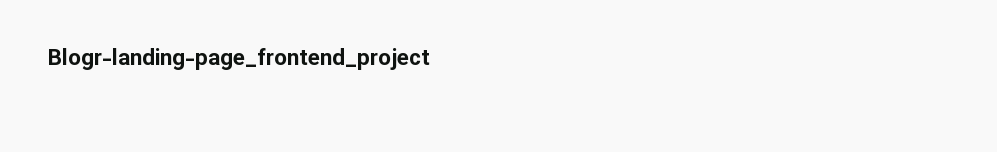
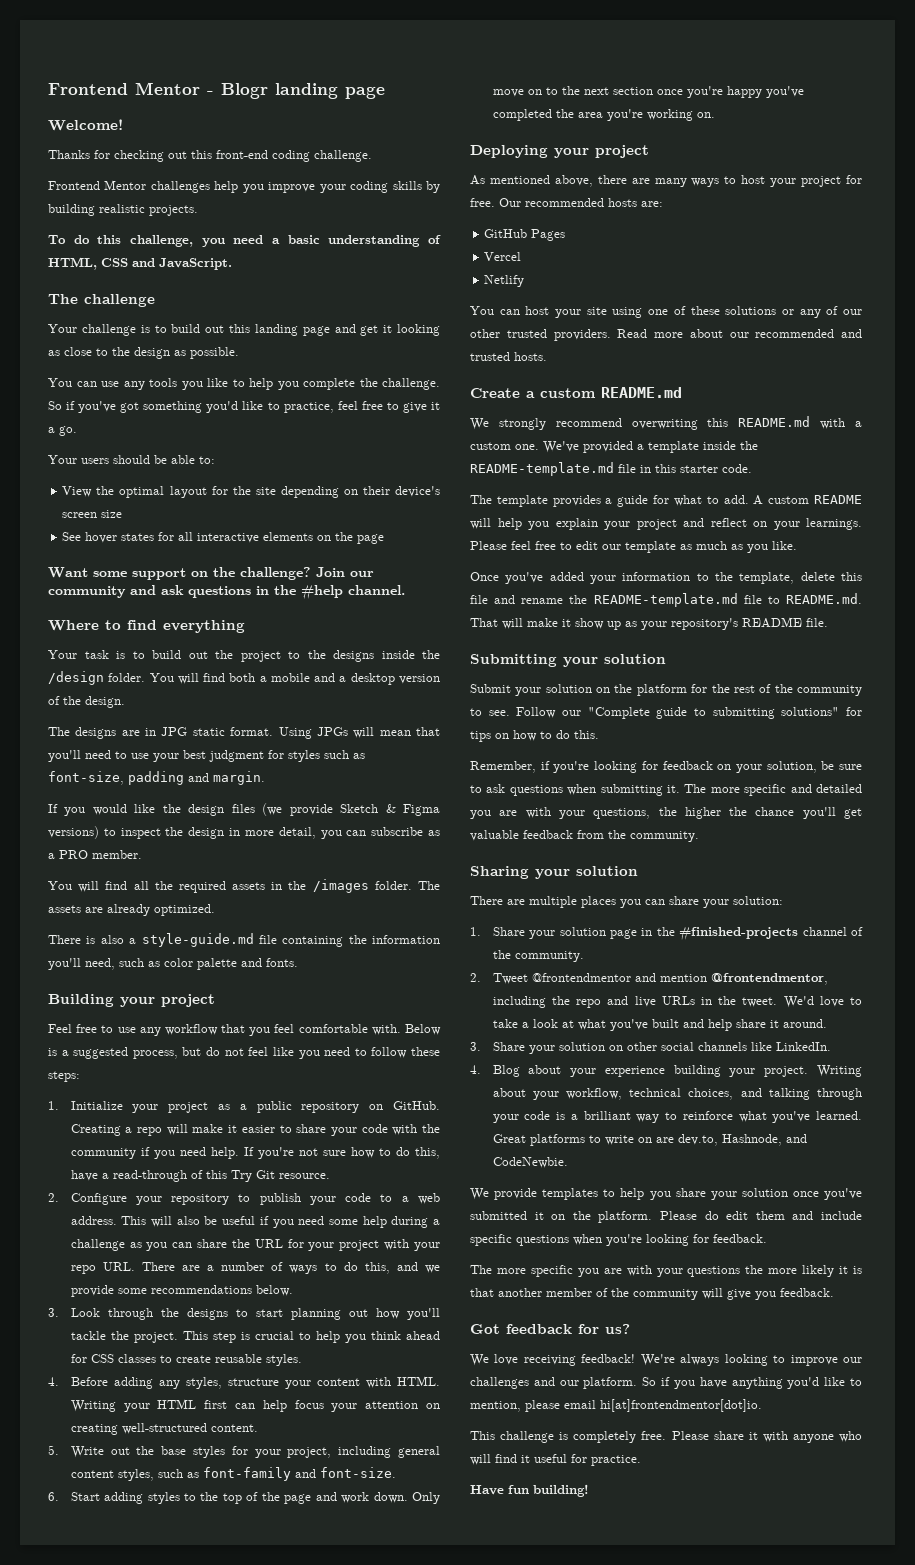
- Blogr-landing-page_frontend_project
+ Frontend Mentor - Blogr landing page
+ Welcome!
+ Thanks for checking out this front-end coding challenge.
+ Frontend Mentor challenges help you improve your coding skills by building realistic projects.
+ To do this challenge, you need a basic understanding of HTML, CSS and JavaScript.
+ The challenge
+ Your challenge is to build out this landing page and get it looking as close to the design as possible.
+ You can use any tools you like to help you complete the challenge. So if you've got something you'd like to practice, feel free to give it a go.
+ Your users should be able to:
+ View the optimal layout for the site depending on their device's screen size
+ See hover states for all interactive elements on the page
+ Want some support on the challenge? Join our community and ask questions in the #help channel.
+ Where to find everything
+ Your task is to build out the project to the designs inside the /design folder. You will find both a mobile and a desktop version of the design.
+ The designs are in JPG static format. Using JPGs will mean that you'll need to use your best judgment for styles such as font-size, padding and margin.
+ If you would like the design files (we provide Sketch & Figma versions) to inspect the design in more detail, you can subscribe as a PRO member.
+ You will find all the required assets in the /images folder. The assets are already optimized.
+ There is also a style-guide.md file containing the information you'll need, such as color palette and fonts.
+ Building your project
+ Feel free to use any workflow that you feel comfortable with. Below is a suggested process, but do not feel like you need to follow these steps:
+ 1. Initialize your project as a public repository on GitHub. Creating a repo will make it easier to share your code with the community if you need help. If you're not sure how to do this, have a read-through of this Try Git resource.
+ 2. Configure your repository to publish your code to a web address. This will also be useful if you need some help during a challenge as you can share the URL for your project with your repo URL. There are a number of ways to do this, and we provide some recommendations below.
+ 3. Look through the designs to start planning out how you'll tackle the project. This step is crucial to help you think ahead for CSS classes to create reusable styles.
+ 4. Before adding any styles, structure your content with HTML. Writing your HTML first can help focus your attention on creating well-structured content.
+ 5. Write out the base styles for your project, including general content styles, such as font-family and font-size.
+ 6. Start adding styles to the top of the page and work down. Only move on to the next section once you're happy you've completed the area you're working on.
+ Deploying your project
+ As mentioned above, there are many ways to host your project for free. Our recommended hosts are:
+ GitHub Pages
+ Vercel
+ Netlify
+ You can host your site using one of these solutions or any of our other trusted providers. Read more about our recommended and trusted hosts.
+ Create a custom README.md
+ We strongly recommend overwriting this README.md with a custom one. We've provided a template inside the README-template.md file in this starter code.
+ The template provides a guide for what to add. A custom README will help you explain your project and reflect on your learnings. Please feel free to edit our template as much as you like.
+ Once you've added your information to the template, delete this file and rename the README-template.md file to README.md. That will make it show up as your repository's README file.
+ Submitting your solution
+ Submit your solution on the platform for the rest of the community to see. Follow our "Complete guide to submitting solutions" for tips on how to do this.
+ Remember, if you're looking for feedback on your solution, be sure to ask questions when submitting it. The more specific and detailed you are with your questions, the higher the chance you'll get valuable feedback from the community.
+ Sharing your solution
+ There are multiple places you can share your solution:
+ 1. Share your solution page in the #finished-projects channel of the community.
+ 2. Tweet @frontendmentor and mention @frontendmentor, including the repo and live URLs in the tweet. We'd love to take a look at what you've built and help share it around.
+ 3. Share your solution on other social channels like LinkedIn.
+ 4. Blog about your experience building your project. Writing about your workflow, technical choices, and talking through your code is a brilliant way to reinforce what you've learned. Great platforms to write on are dev.to, Hashnode, and CodeNewbie.
+ We provide templates to help you share your solution once you've submitted it on the platform. Please do edit them and include specific questions when you're looking for feedback.
+ The more specific you are with your questions the more likely it is that another member of the community will give you feedback.
+ Got feedback for us?
+ We love receiving feedback! We're always looking to improve our challenges and our platform. So if you have anything you'd like to mention, please email hi[at]frontendmentor[dot]io.
+ This challenge is completely free. Please share it with anyone who will find it useful for practice.
+ Have fun building!

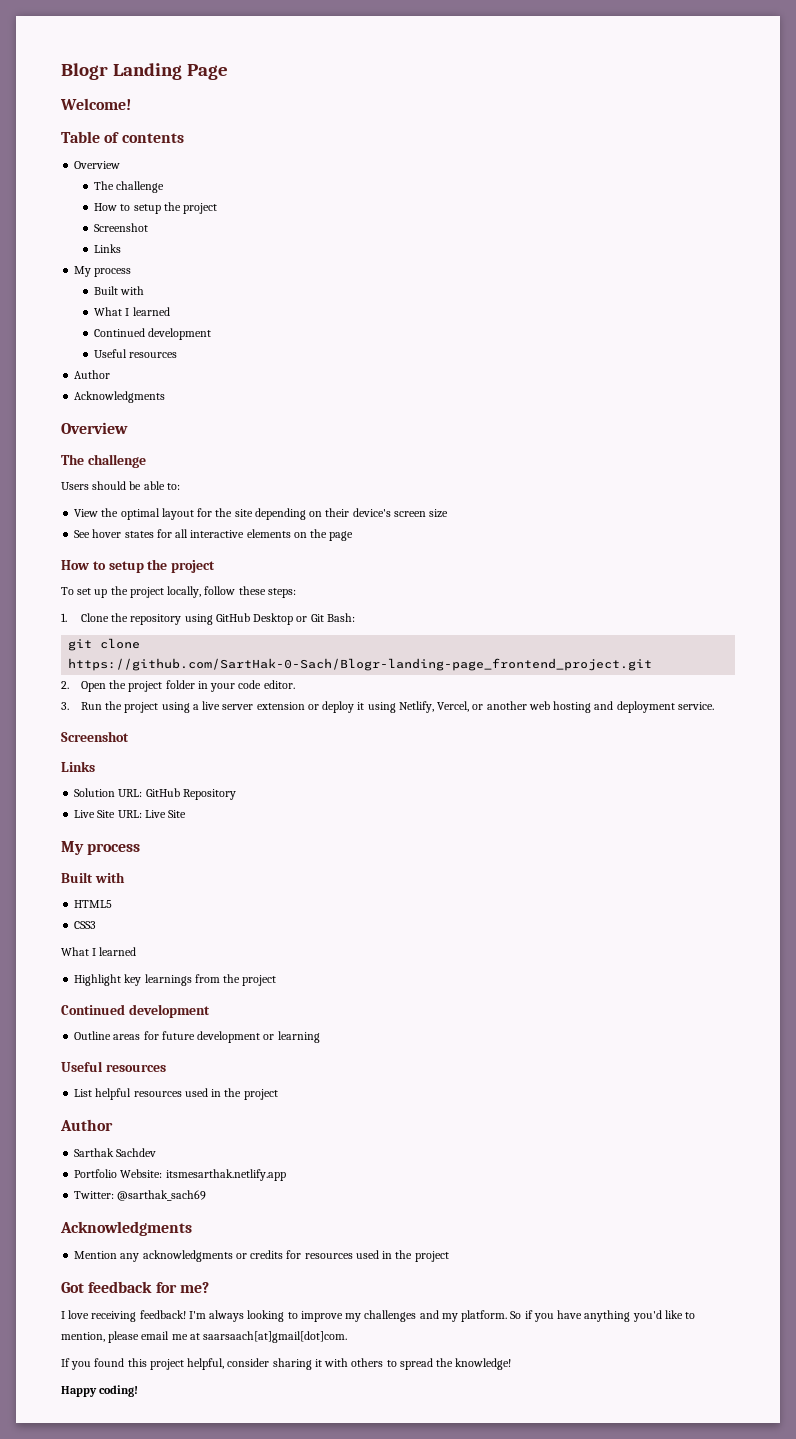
- Frontend Mentor - Blogr landing page
+ Blogr Landing Page
  Welcome!
- Thanks for checking out this front-end coding challenge.
- Frontend Mentor challenges help you improve your coding skills by building realistic projects.
- To do this challenge, you need a basic understanding of HTML, CSS and JavaScript.
+ Table of contents
+ Overview
  The challenge
- Your challenge is to build out this landing page and get it looking as close to the design as possible.
- You can use any tools you like to help you complete the challenge. So if you've got something you'd like to practice, feel free to give it a go.
- Your users should be able to:
+ How to setup the project
+ Screenshot
+ Links
+ My process
+ Built with
+ What I learned
+ Continued development
+ Useful resources
+ Author
+ Acknowledgments
+ Overview
+ The challenge
+ Users should be able to:
  See hover states for all interactive elements on the page
- Want some support on the challenge? Join our community and ask questions in the #help channel.
- Where to find everything
- Your task is to build out the project to the designs inside the /design folder. You will find both a mobile and a desktop version of the design.
- The designs are in JPG static format. Using JPGs will mean that you'll need to use your best judgment for styles such as font-size, padding and margin.
- If you would like the design files (we provide Sketch & Figma versions) to inspect the design in more detail, you can subscribe as a PRO member.
- You will find all the required assets in the /images folder. The assets are already optimized.
- There is also a style-guide.md file containing the information you'll need, such as color palette and fonts.
- Building your project
- Feel free to use any workflow that you feel comfortable with. Below is a suggested process, but do not feel like you need to follow these steps:
- 1. Initialize your project as a public repository on GitHub. Creating a repo will make it easier to share your code with the community if you need help. If you're not sure how to do this, have a read-through of this Try Git resource.
- 2. Configure your repository to publish your code to a web address. This will also be useful if you need some help during a challenge as you can share the URL for your project with your repo URL. There are a number of ways to do this, and we provide some recommendations below.
- 3. Look through the designs to start planning out how you'll tackle the project. This step is crucial to help you think ahead for CSS classes to create reusable styles.
- 4. Before adding any styles, structure your content with HTML. Writing your HTML first can help focus your attention on creating well-structured content.
- 5. Write out the base styles for your project, including general content styles, such as font-family and font-size.
- 6. Start adding styles to the top of the page and work down. Only move on to the next section once you're happy you've completed the area you're working on.
- Deploying your project
- As mentioned above, there are many ways to host your project for free. Our recommended hosts are:
- GitHub Pages
- Vercel
- Netlify
- You can host your site using one of these solutions or any of our other trusted providers. Read more about our recommended and trusted hosts.
- Create a custom README.md
- We strongly recommend overwriting this README.md with a custom one. We've provided a template inside the README-template.md file in this starter code.
- The template provides a guide for what to add. A custom README will help you explain your project and reflect on your learnings. Please feel free to edit our template as much as you like.
- Once you've added your information to the template, delete this file and rename the README-template.md file to README.md. That will make it show up as your repository's README file.
- Submitting your solution
- Submit your solution on the platform for the rest of the community to see. Follow our "Complete guide to submitting solutions" for tips on how to do this.
- Remember, if you're looking for feedback on your solution, be sure to ask questions when submitting it. The more specific and detailed you are with your questions, the higher the chance you'll get valuable feedback from the community.
- Sharing your solution
- There are multiple places you can share your solution:
- 1. Share your solution page in the #finished-projects channel of the community.
- 2. Tweet @frontendmentor and mention @frontendmentor, including the repo and live URLs in the tweet. We'd love to take a look at what you've built and help share it around.
- 3. Share your solution on other social channels like LinkedIn.
- 4. Blog about your experience building your project. Writing about your workflow, technical choices, and talking through your code is a brilliant way to reinforce what you've learned. Great platforms to write on are dev.to, Hashnode, and CodeNewbie.
- We provide templates to help you share your solution once you've submitted it on the platform. Please do edit them and include specific questions when you're looking for feedback.
- The more specific you are with your questions the more likely it is that another member of the community will give you feedback.
+ How to setup the project
+ To set up the project locally, follow these steps:
+ 1. Clone the repository using GitHub Desktop or Git Bash:
+ git clone https://github.com/SartHak-0-Sach/Blogr-landing-page_frontend_project.git
+ 2. Open the project folder in your code editor.
+ 3. Run the project using a live server extension or deploy it using Netlify, Vercel, or another web hosting and deployment service.
+ Screenshot
+ Links
+ Solution URL: GitHub Repository
+ Live Site URL: Live Site
+ My process
+ Built with
+ HTML5
+ CSS3
+ What I learned
+ Highlight key learnings from the project
+ Continued development
+ Outline areas for future development or learning
+ Useful resources
+ List helpful resources used in the project
+ Author
+ Sarthak Sachdev
+ Portfolio Website: itsmesarthak.netlify.app
+ Twitter: @sarthak_sach69
+ Acknowledgments
+ Mention any acknowledgments or credits for resources used in the project
- Got feedback for us?
- We love receiving feedback!
+ Got feedback for me?
+ I love receiving feedback!
- We're always looking to improve our challenges and our platform.
+ I'm always looking to improve my challenges and my platform.
- So if you have anything you'd like to mention, please email hi[at]frontendmentor[dot]io.
- This challenge is completely free. Please share it with anyone who will find it useful for practice.
- Have fun building!
+ So if you have anything you'd like to mention, please email me at saarsaach[at]gmail[dot]com.
+ If you found this project helpful, consider sharing it with others to spread the knowledge!
+ Happy coding!

